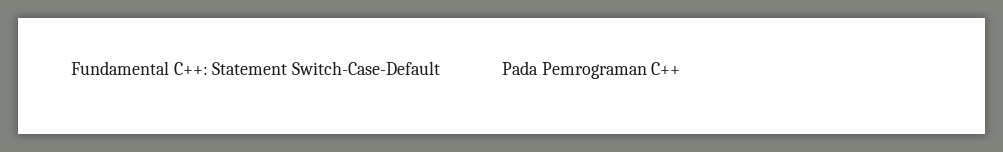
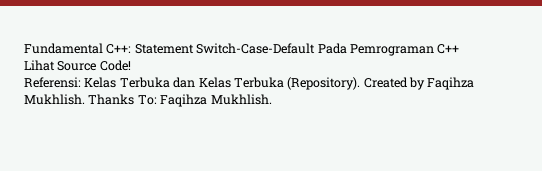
+ Lihat Source Code!
+ Referensi: Kelas Terbuka dan Kelas Terbuka (Repository). Created by Faqihza Mukhlish. Thanks To: Faqihza Mukhlish.

